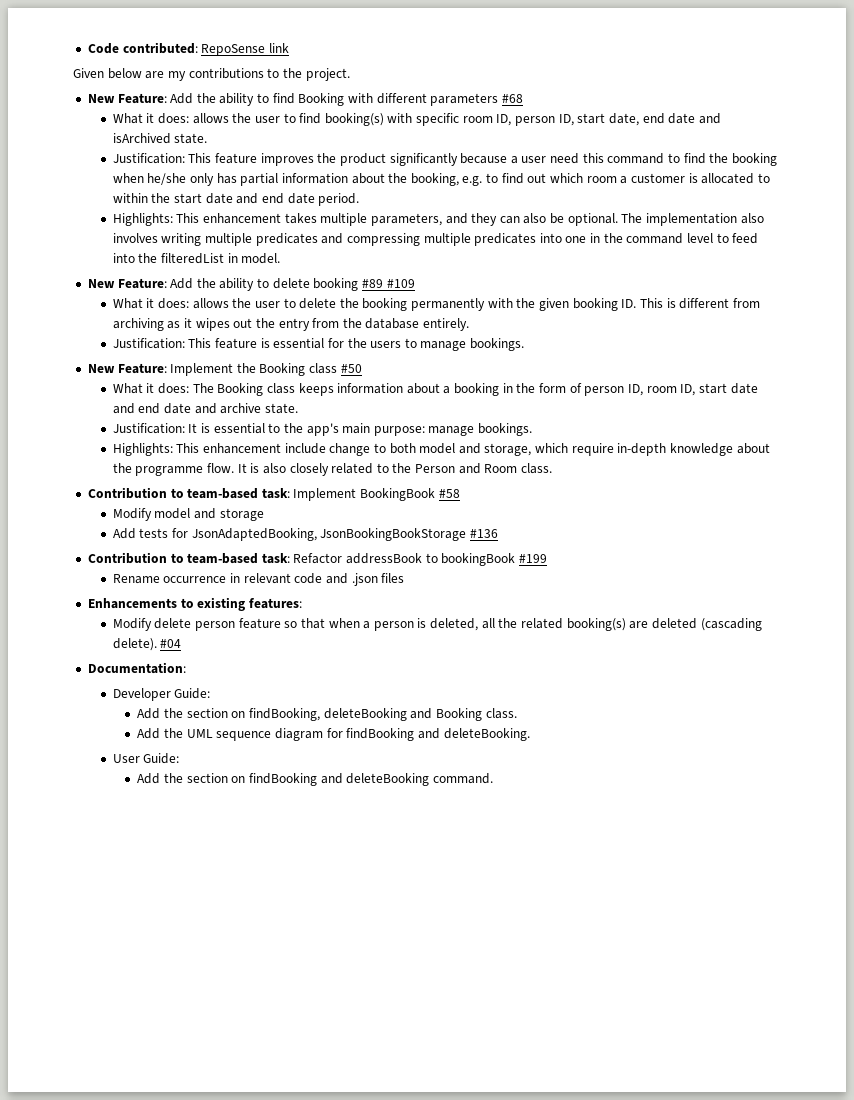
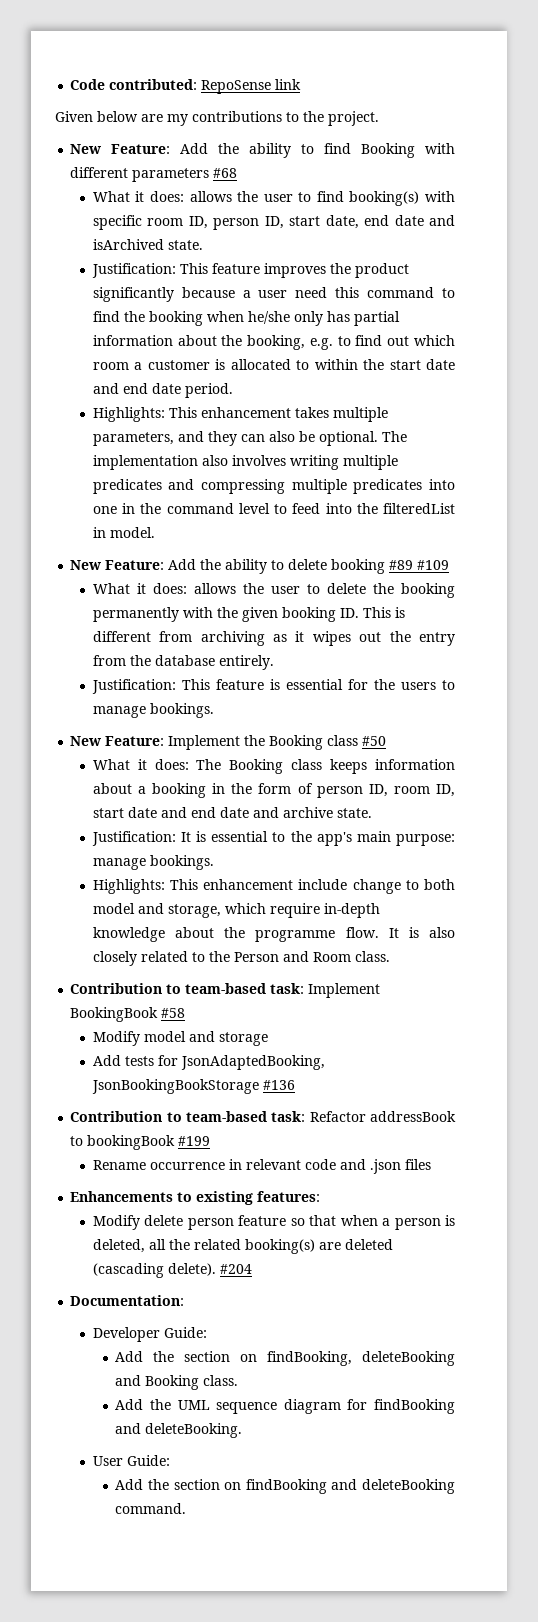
- #04
+ #204

